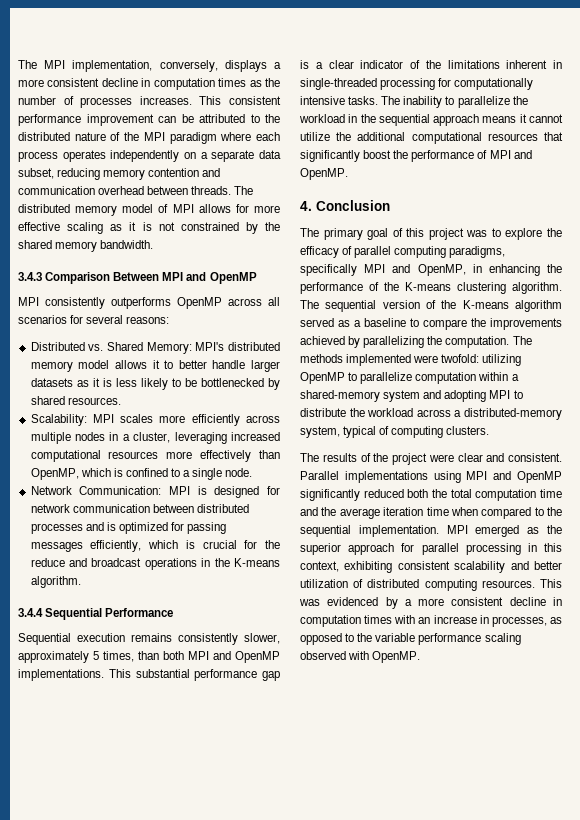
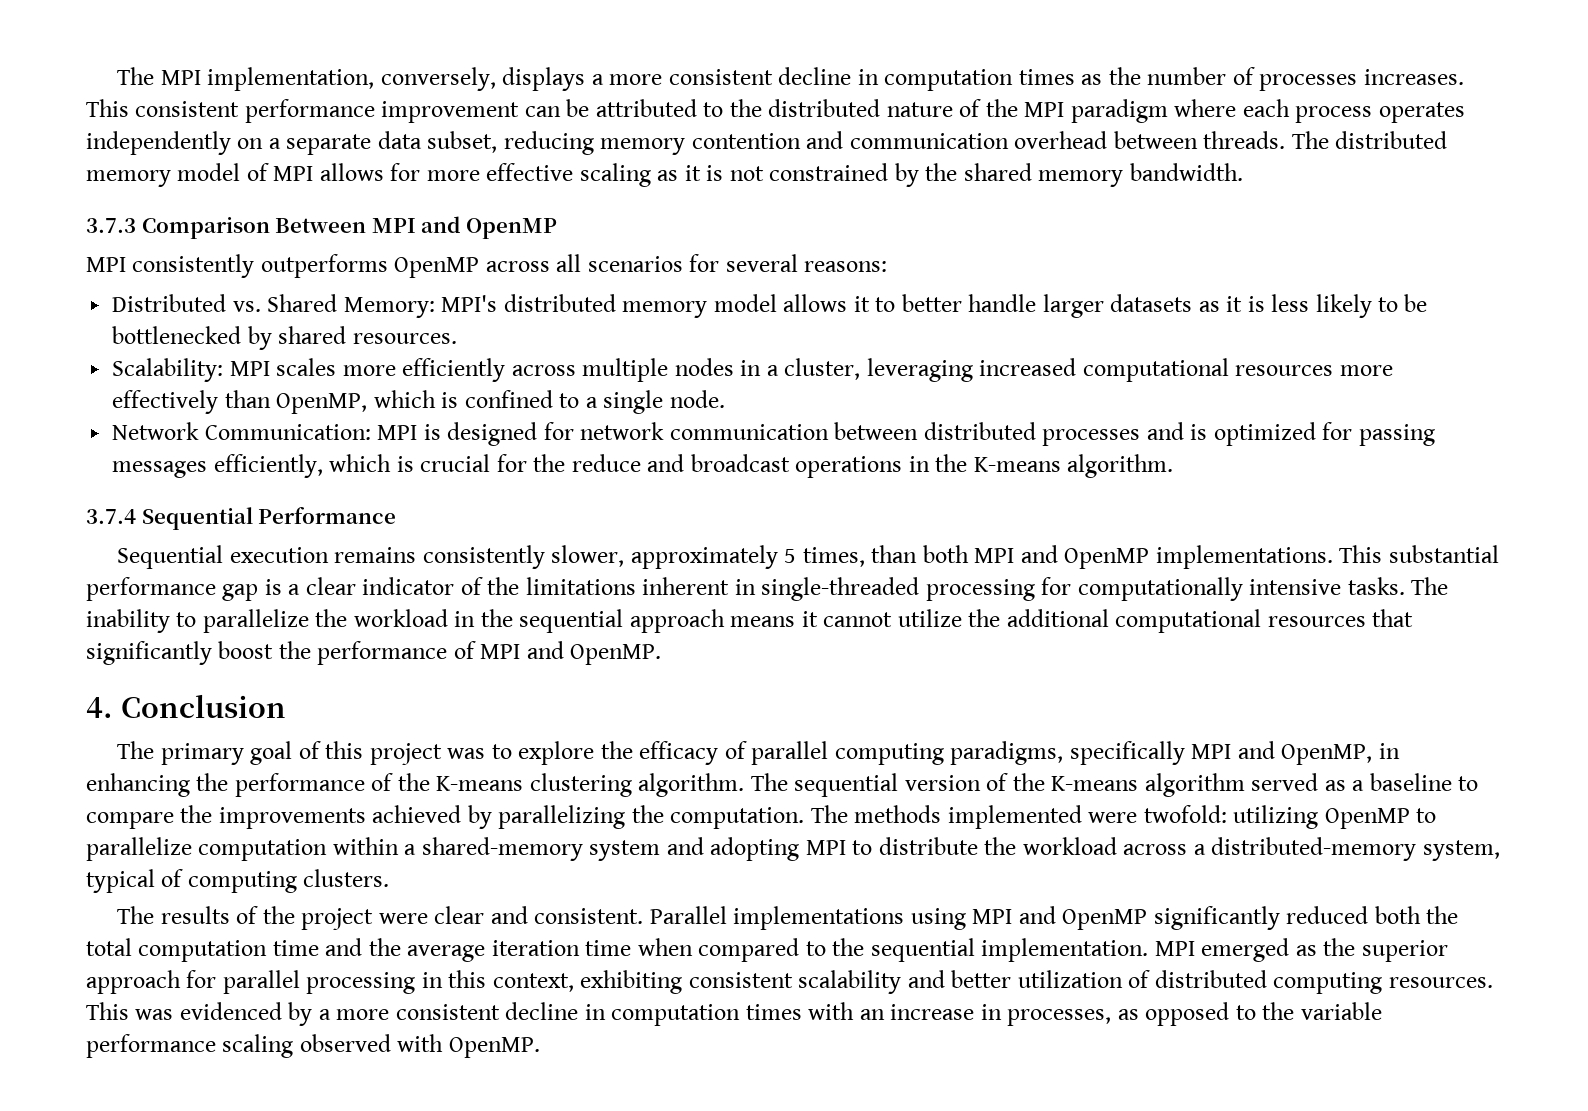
- 3.4.3 Comparison Between MPI and OpenMP
+ 3.7.3 Comparison Between MPI and OpenMP
- 3.4.4 Sequential Performance
+ 3.7.4 Sequential Performance

